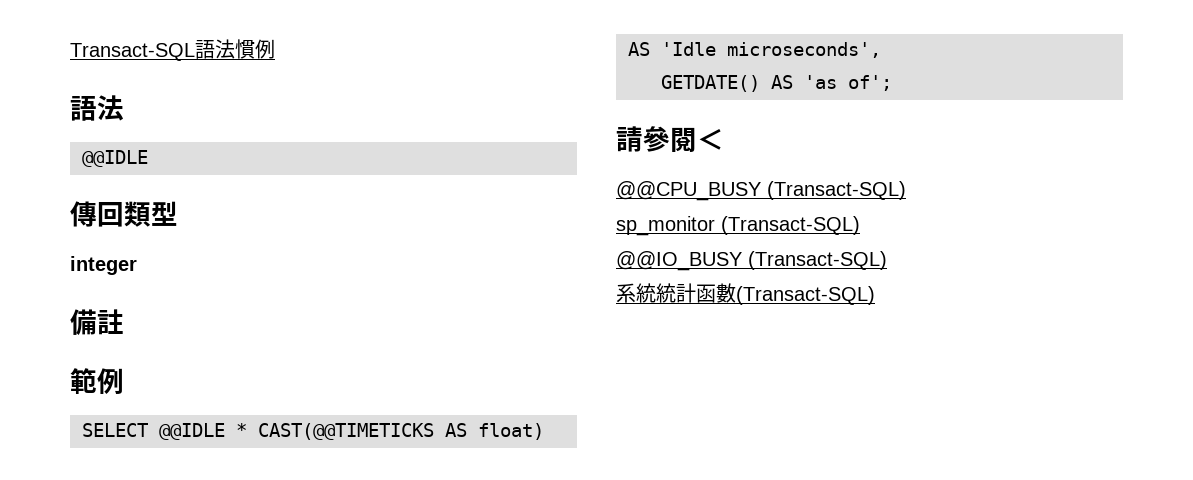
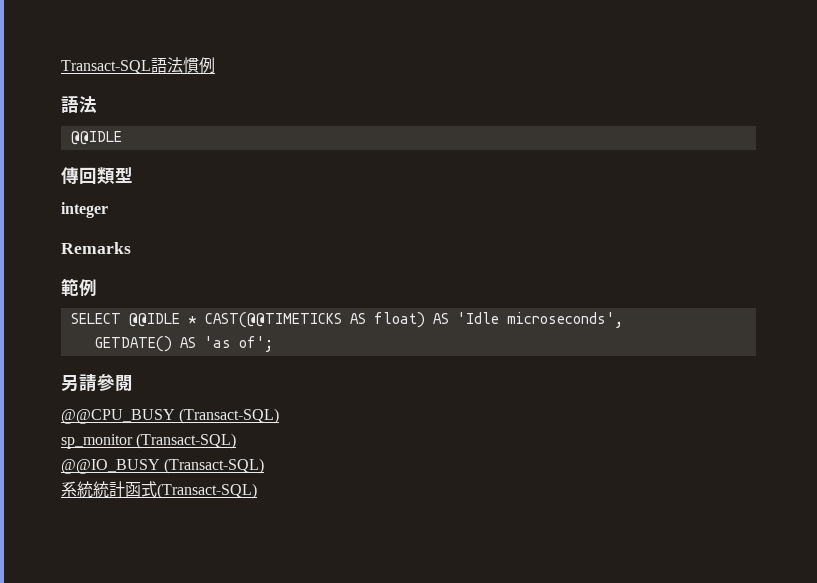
- 備註
+ Remarks
- 請參閱＜
+ 另請參閱
- 系統統計函數(Transact-SQL)
+ 系統統計函式(Transact-SQL)

